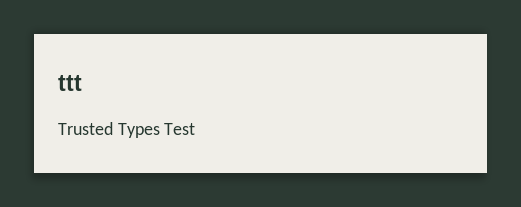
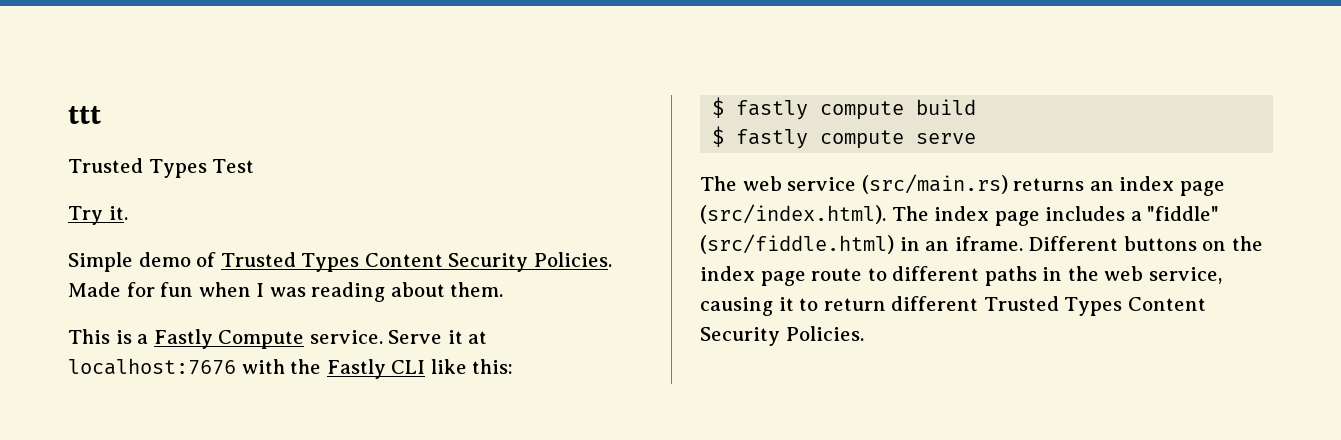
+ Try it.
+ Simple demo of Trusted Types Content Security Policies. Made for fun when I was reading about them.
+ This is a Fastly Compute service. Serve it at localhost:7676 with the Fastly CLI like this:
+ $ fastly compute build
+ $ fastly compute serve
+ The web service (src/main.rs) returns an index page (src/index.html). The index page includes a "fiddle" (src/fiddle.html) in an iframe. Different buttons on the index page route to different paths in the web service, causing it to return different Trusted Types Content Security Policies.

